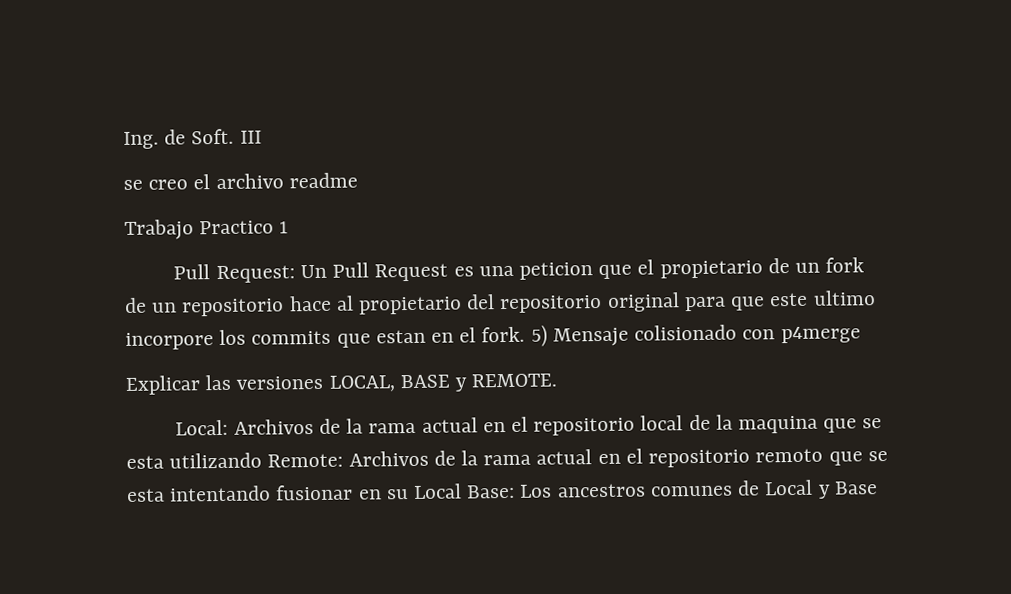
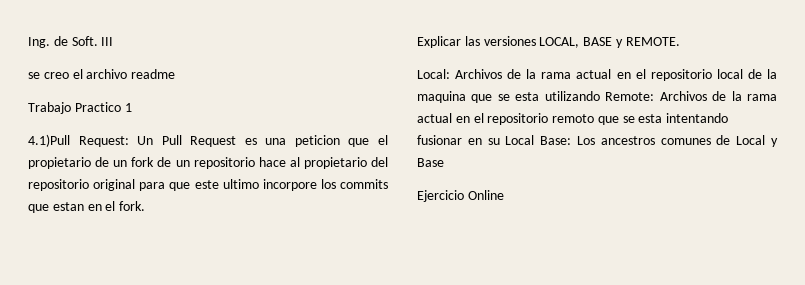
- Pull Request: Un Pull Request es una peticion que el propietario de un fork de un repositorio hace al propietario del repositorio original para que este ultimo incorpore los commits que estan en el fork. 5) Mensaje colisionado con p4merge
+ 4.1)Pull Request: Un Pull Request es una peticion que el propietario de un fork de un repositorio hace al propietario del repositorio original para que este ultimo incorpore los commits que estan en el fork.
+ Ejercicio Online

